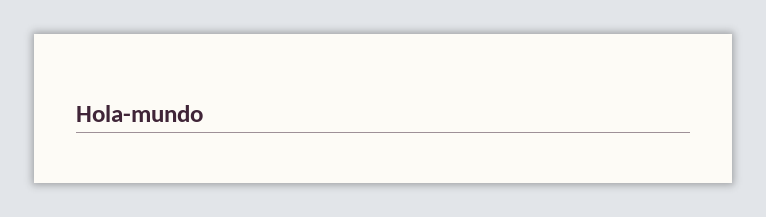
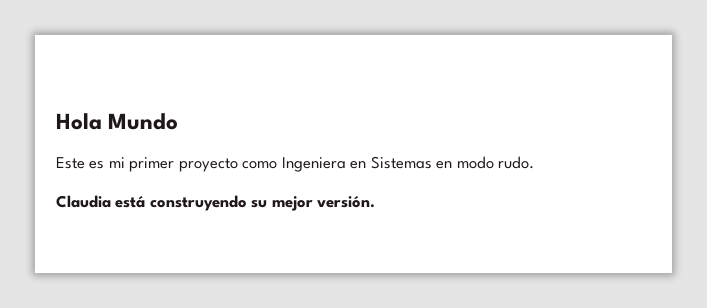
- Hola-mundo
+ Hola Mundo
+ Este es mi primer proyecto como Ingeniera en Sistemas en modo rudo.
+ Claudia está construyendo su mejor versión.

